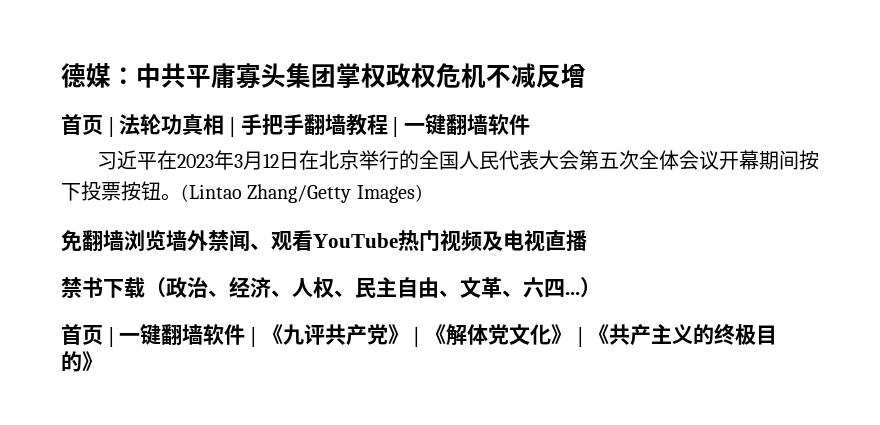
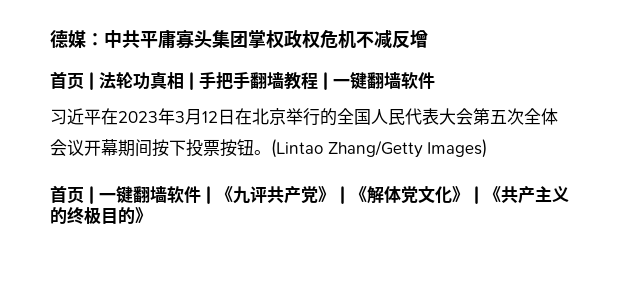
- 免翻墙浏览墙外禁闻、观看YouTube热门视频及电视直播
- 禁书下载（政治、经济、人权、民主自由、文革、六四...）

